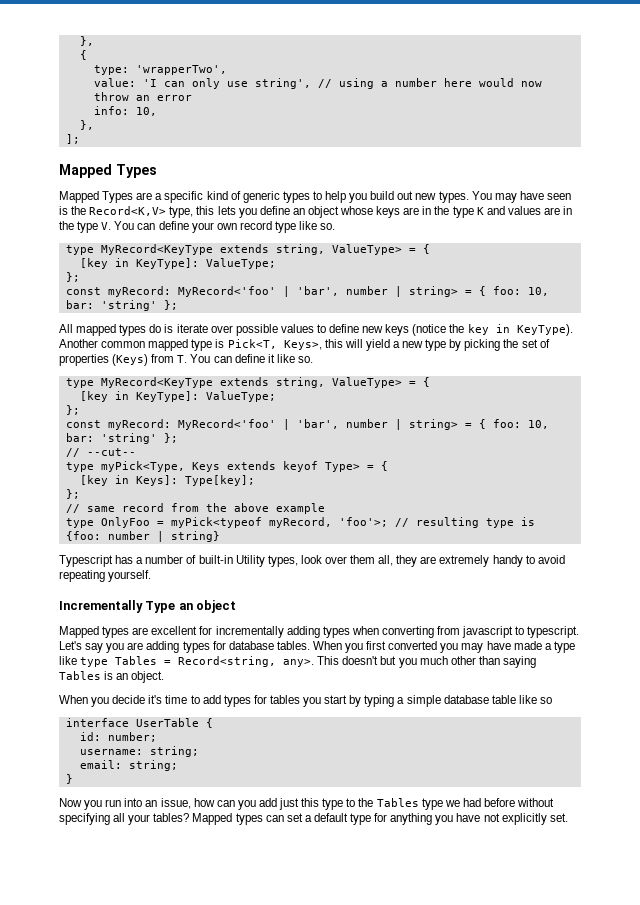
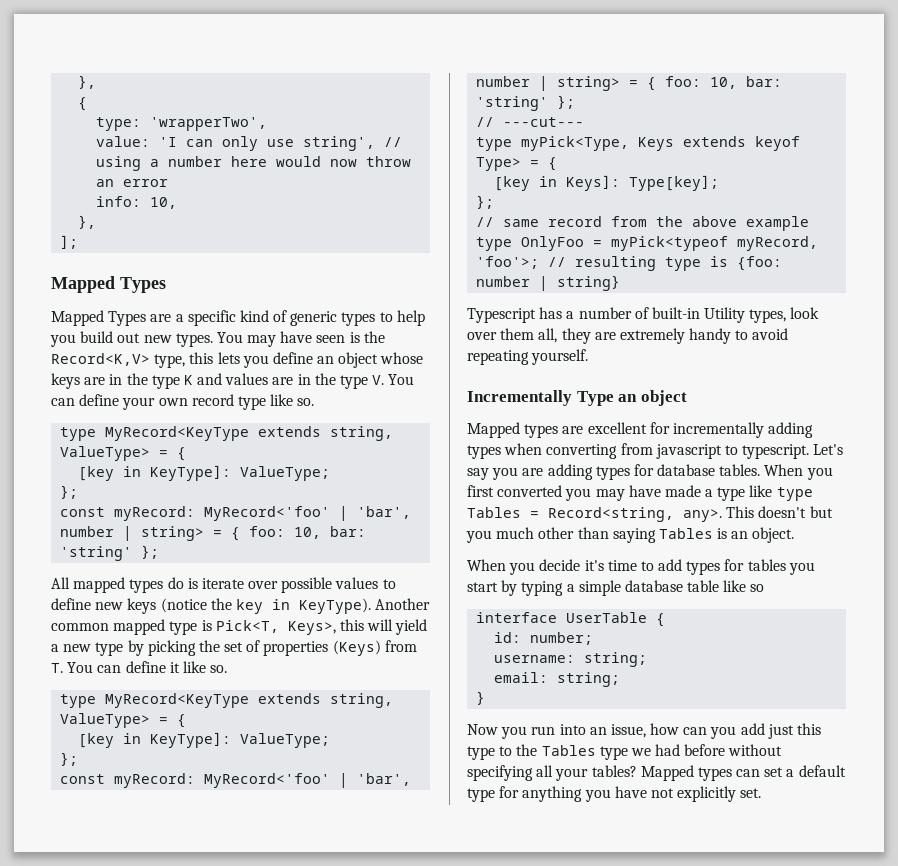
- // --cut--
+ // ---cut---

